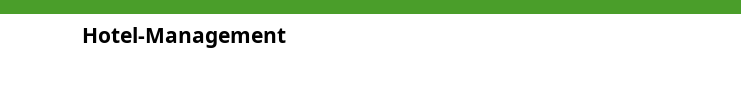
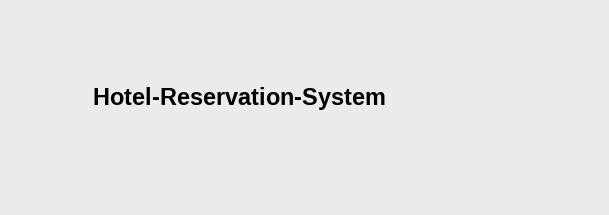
- Hotel-Management
+ Hotel-Reservation-System

